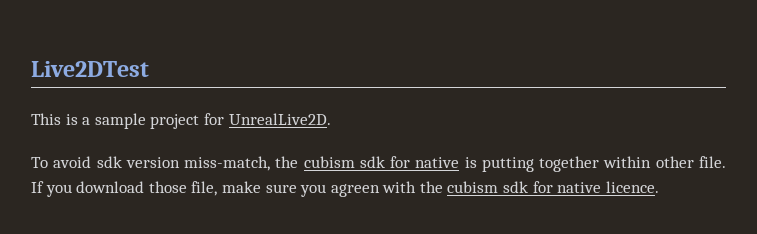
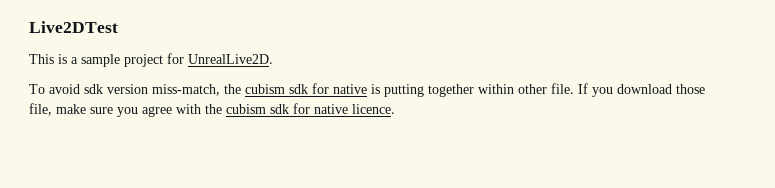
- If you download those file, make sure you agreen with the cubism sdk for native licence.
+ If you download those file, make sure you agree with the cubism sdk for native licence.

